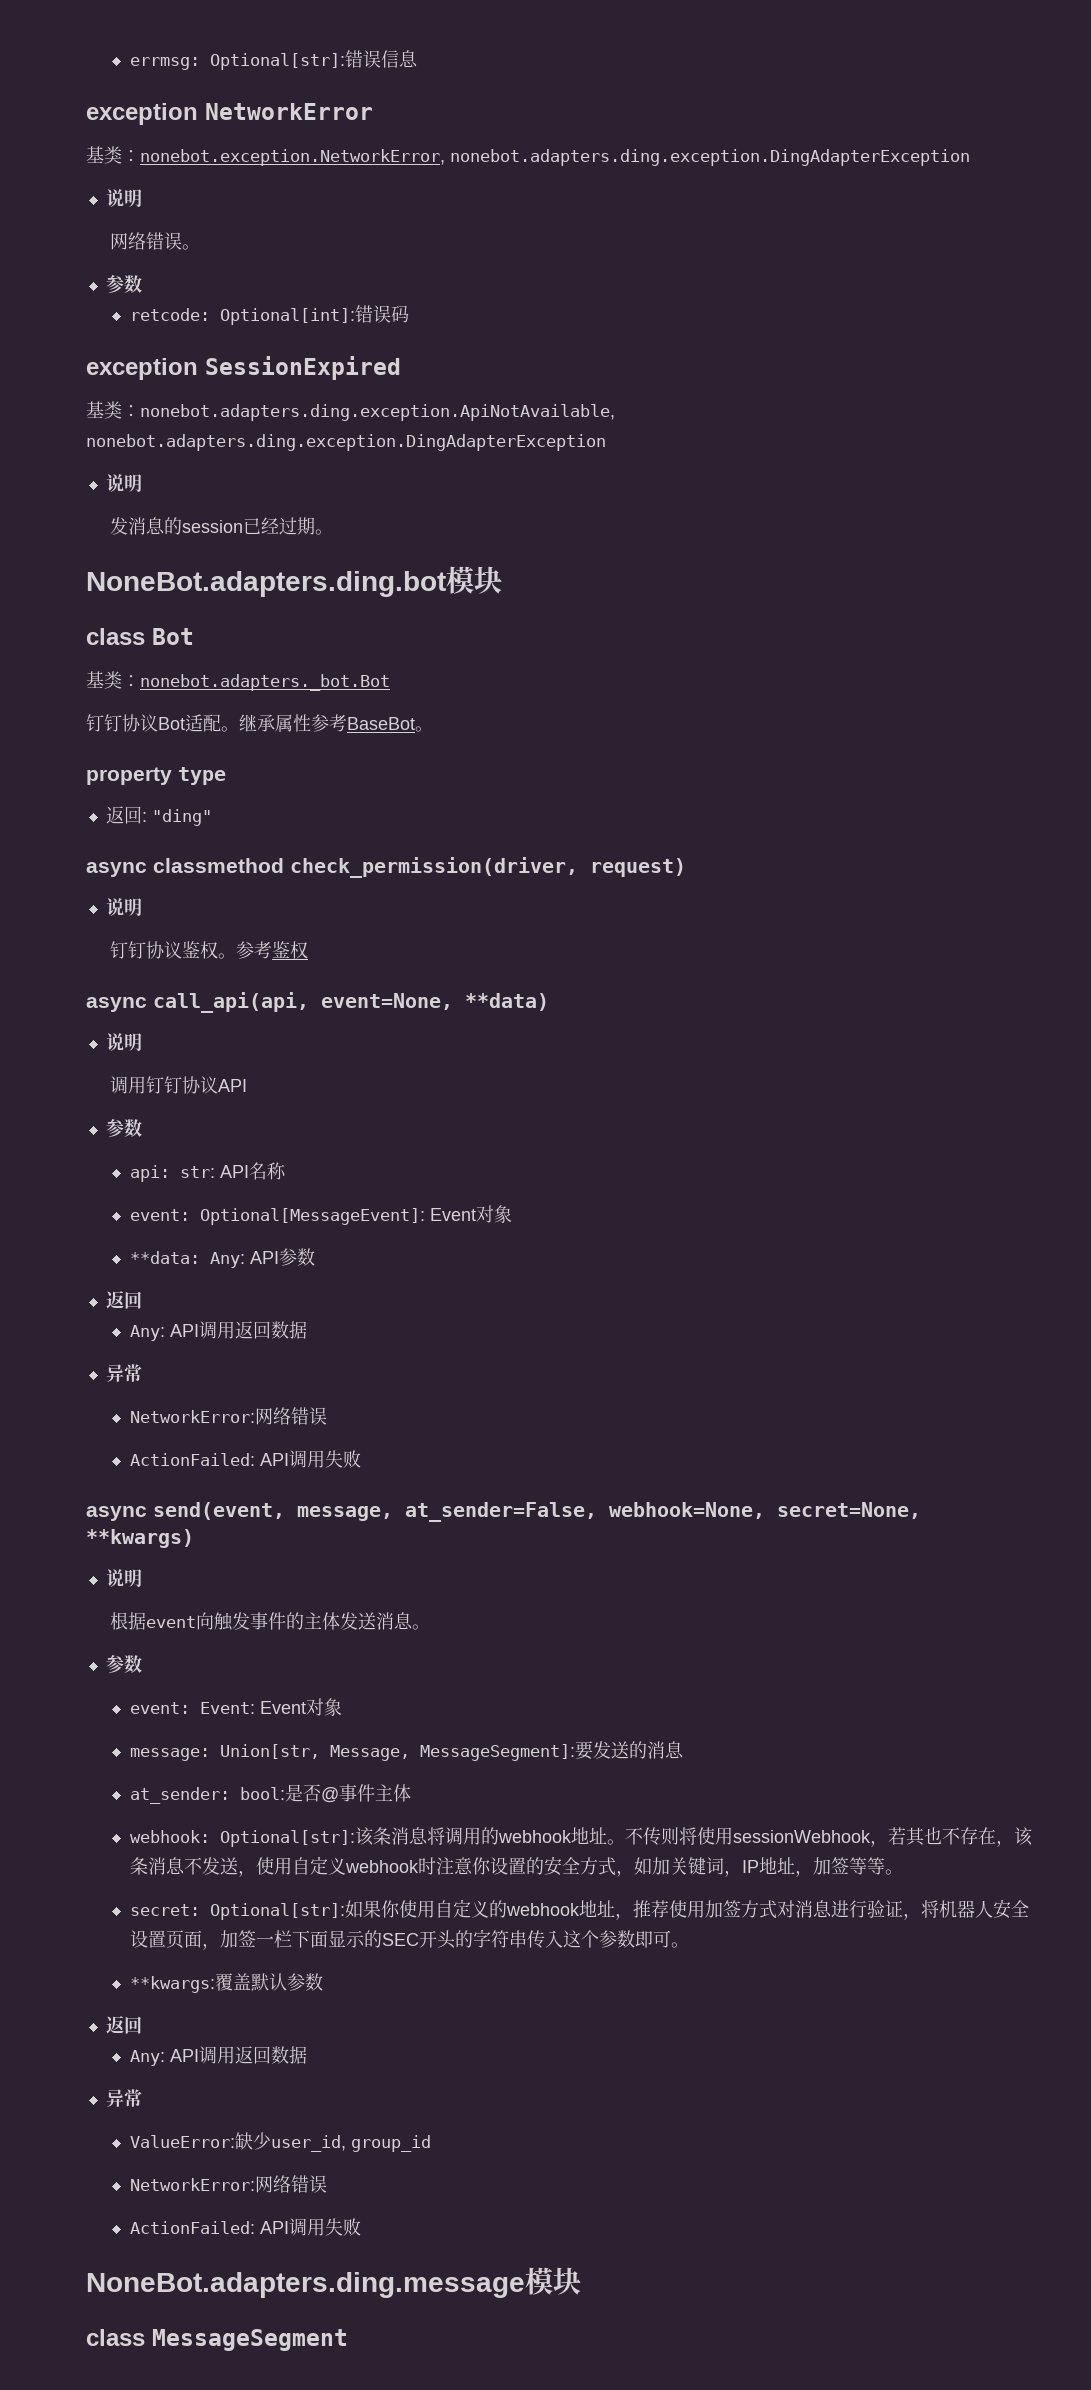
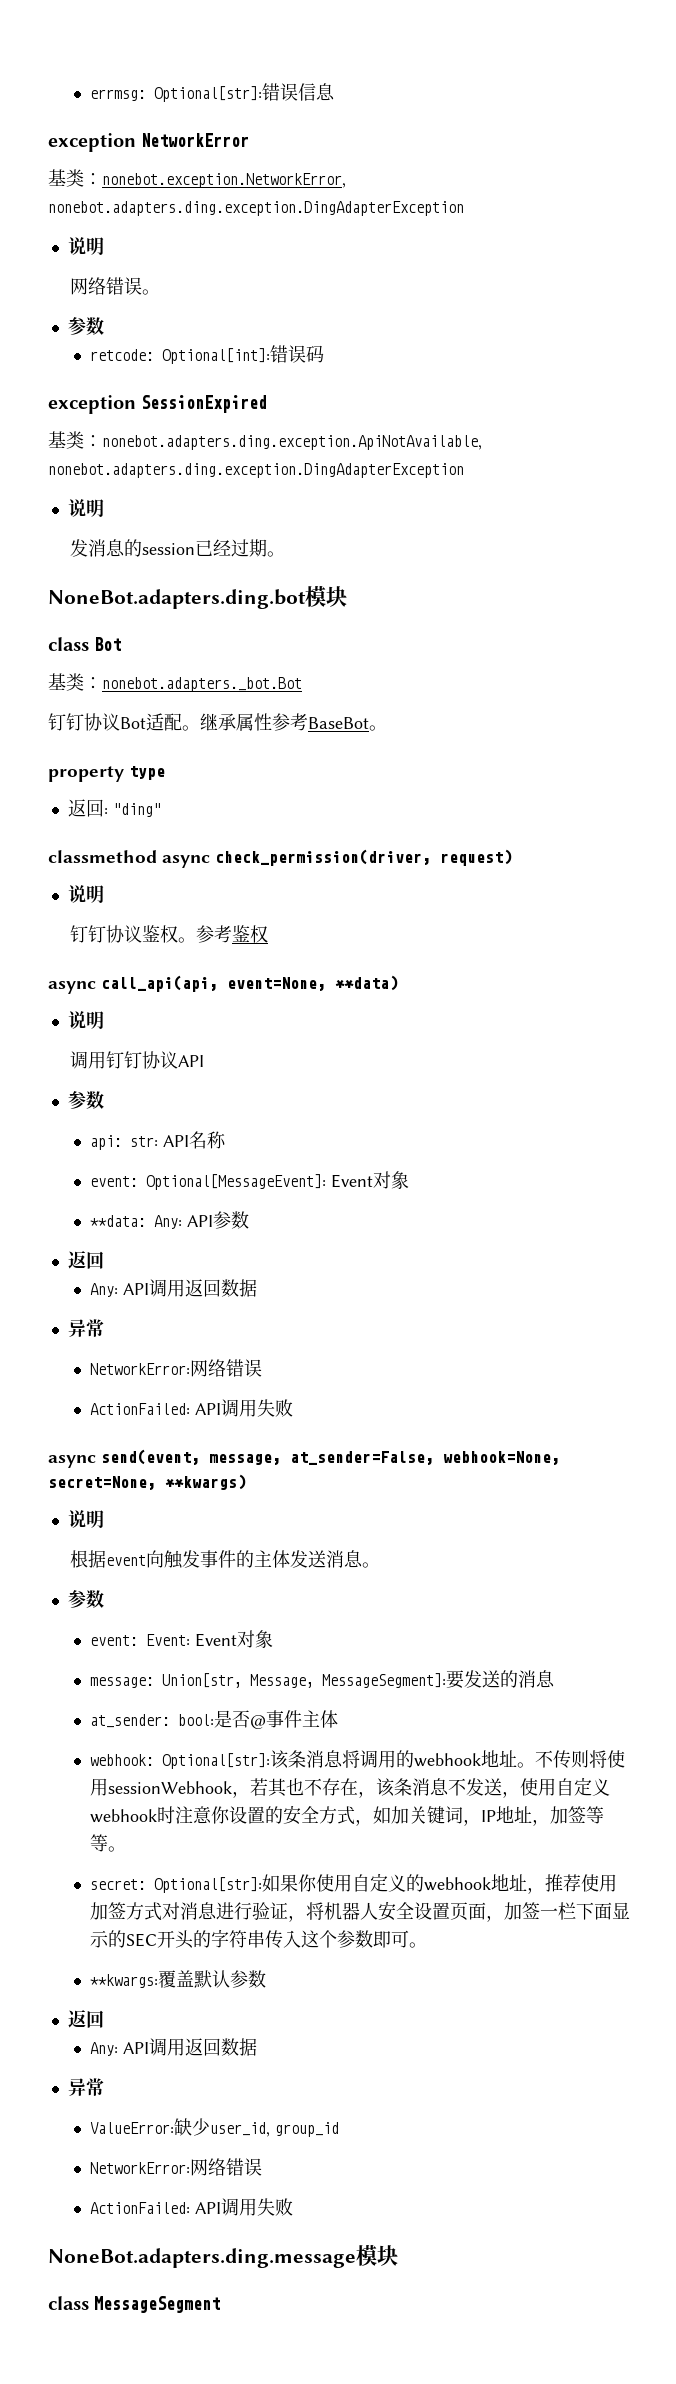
- async classmethod check_permission(driver, request)
+ classmethod async check_permission(driver, request)

